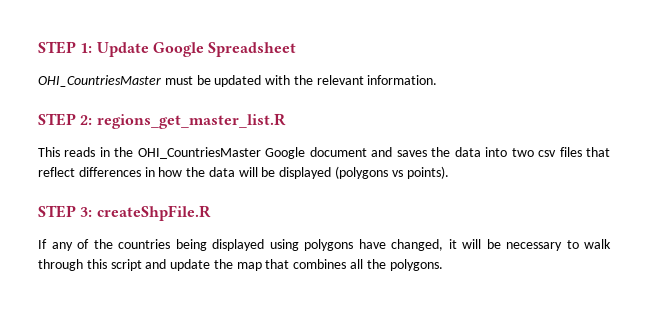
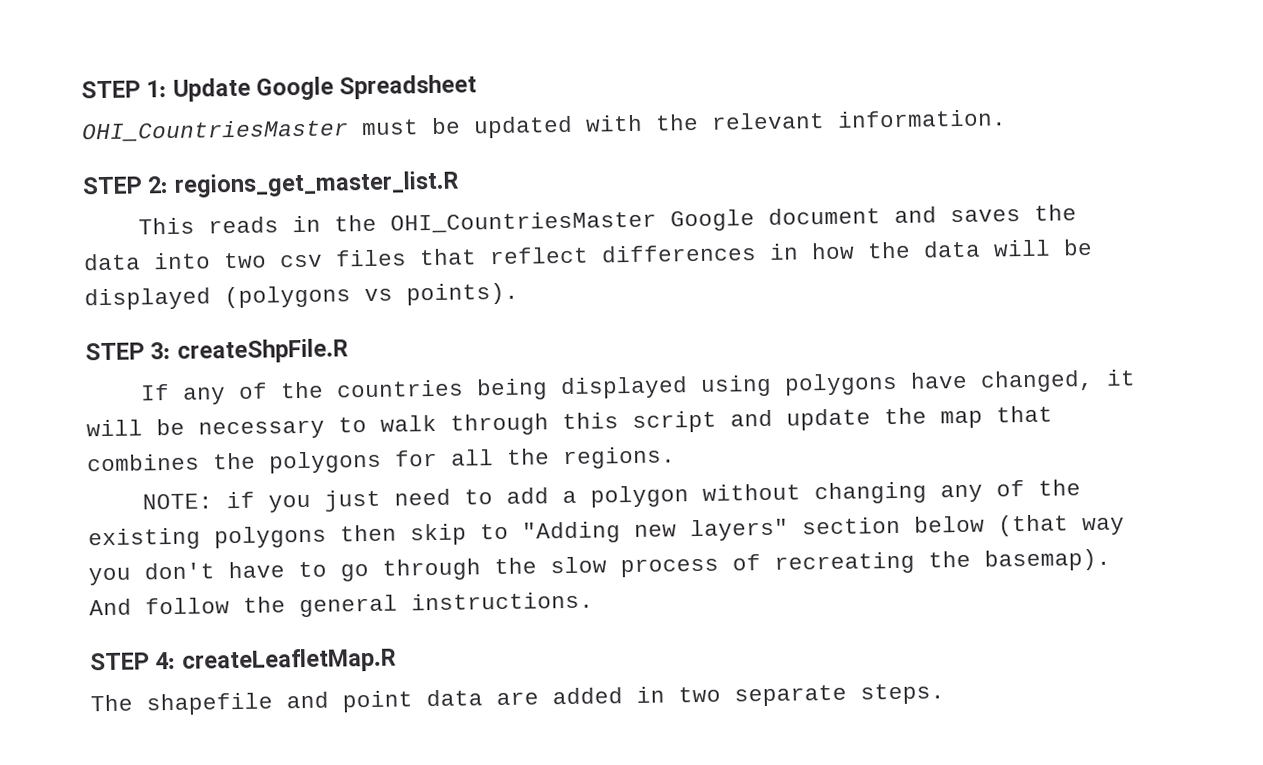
- If any of the countries being displayed using polygons have changed, it will be necessary to walk through this script and update the map that combines all the polygons.
+ If any of the countries being displayed using polygons have changed, it will be necessary to walk through this script and update the map that combines the polygons for all the regions.
+ NOTE: if you just need to add a polygon without changing any of the existing polygons then skip to "Adding new layers" section below (that way you don't have to go through the slow process of recreating the basemap). And follow the general instructions.
+ STEP 4: createLeafletMap.R
+ The shapefile and point data are added in two separate steps.

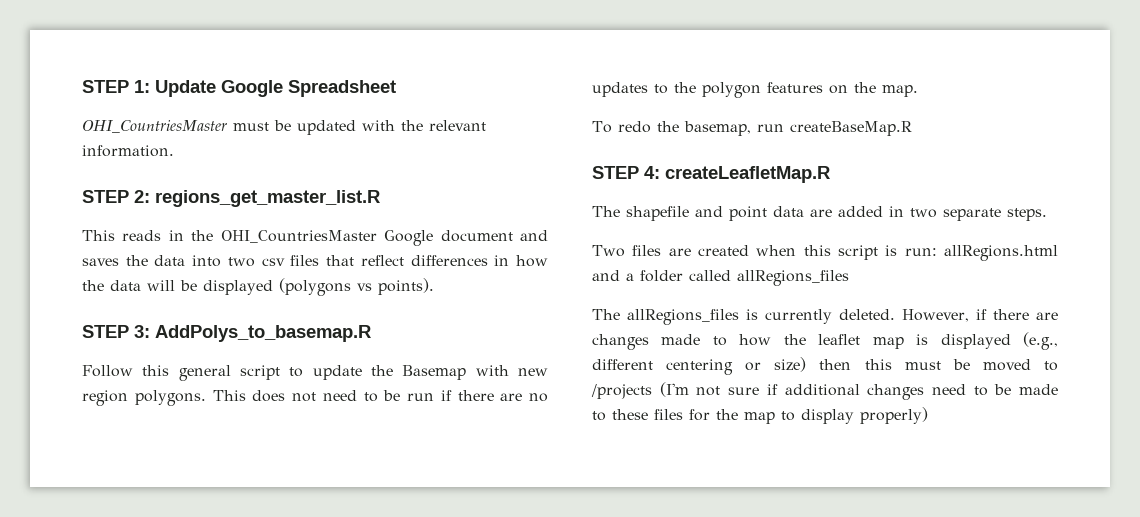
- STEP 3: createShpFile.R
- If any of the countries being displayed using polygons have changed, it will be necessary to walk through this script and update the map that combines the polygons for all the regions.
- NOTE: if you just need to add a polygon without changing any of the existing polygons then skip to "Adding new layers" section below (that way you don't have to go through the slow process of recreating the basemap). And follow the general instructions.
+ STEP 3: AddPolys_to_basemap.R
+ Follow this general script to update the Basemap with new region polygons. This does not need to be run if there are no updates to the polygon features on the map.
+ To redo the basemap, run createBaseMap.R
+ Two files are created when this script is run: allRegions.html and a folder called allRegions_files
+ The allRegions_files is currently deleted. However, if there are changes made to how the leaflet map is displayed (e.g., different centering or size) then this must be moved to /projects (I'm not sure if additional changes need to be made to these files for the map to display properly)

